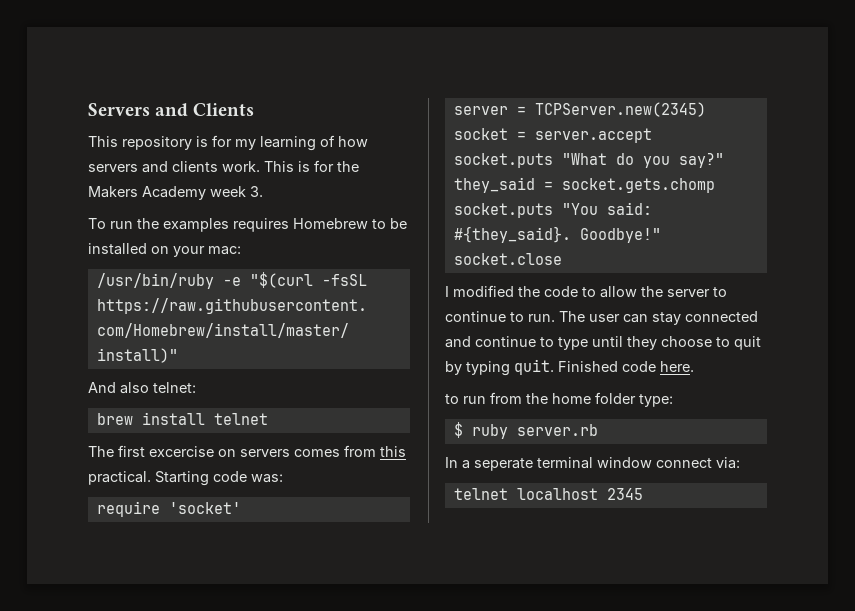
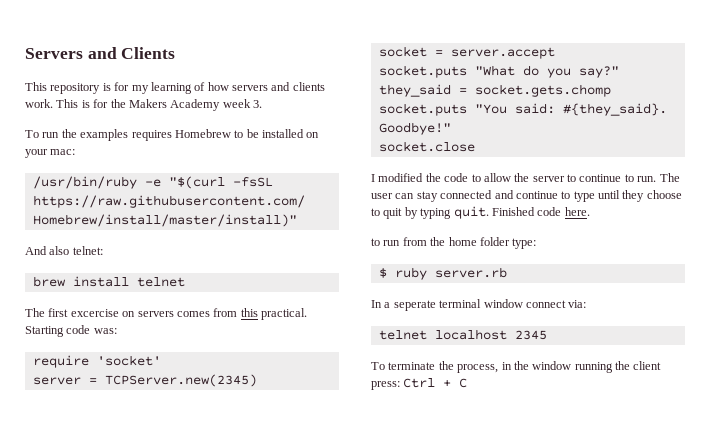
+ To terminate the process, in the window running the client press: Ctrl + C

